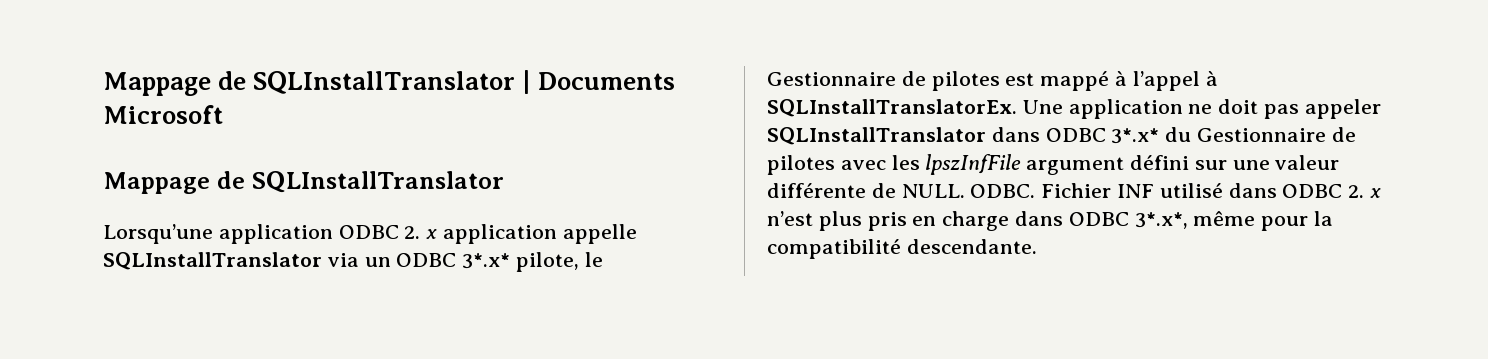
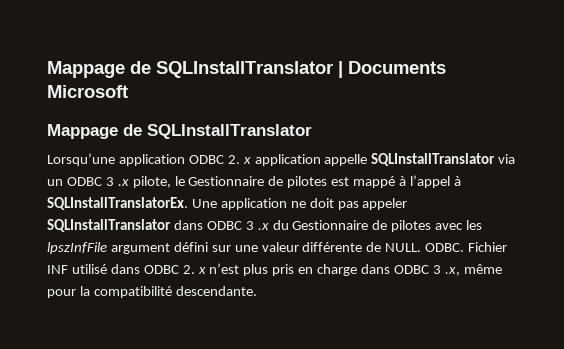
- Lorsqu’une application ODBC 2. x application appelle SQLInstallTranslator via un ODBC 3*.x* pilote, le Gestionnaire de pilotes est mappé à l’appel à SQLInstallTranslatorEx.
+ Lorsqu’une application ODBC 2. x application appelle SQLInstallTranslator via un ODBC 3 .x pilote, le Gestionnaire de pilotes est mappé à l’appel à SQLInstallTranslatorEx.
- Une application ne doit pas appeler SQLInstallTranslator dans ODBC 3*.x* du Gestionnaire de pilotes avec les lpszInfFile argument défini sur une valeur différente de NULL.
+ Une application ne doit pas appeler SQLInstallTranslator dans ODBC 3 .x du Gestionnaire de pilotes avec les lpszInfFile argument défini sur une valeur différente de NULL.
- Fichier INF utilisé dans ODBC 2. x n’est plus pris en charge dans ODBC 3*.x*, même pour la compatibilité descendante.
+ Fichier INF utilisé dans ODBC 2. x n’est plus pris en charge dans ODBC 3 .x, même pour la compatibilité descendante.

